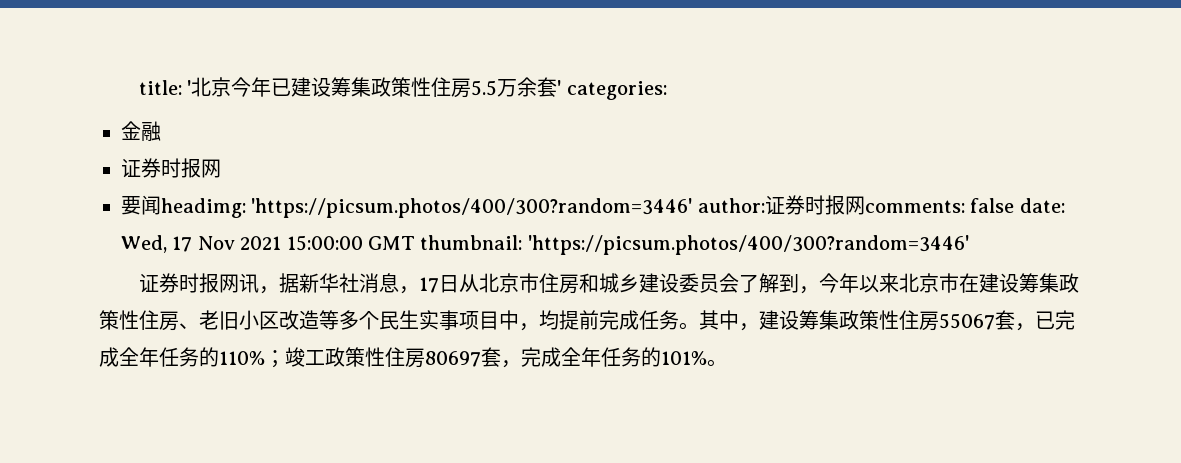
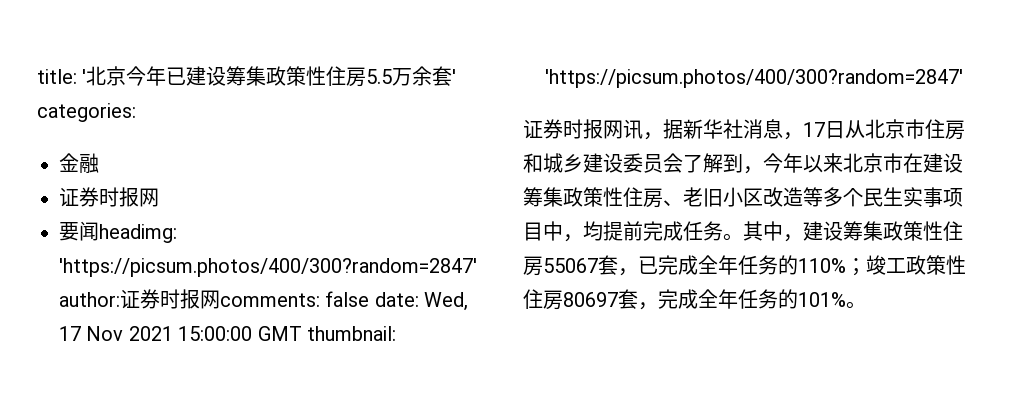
- 要闻headimg: 'https://picsum.photos/400/300?random=3446' author:证券时报网comments: false date: Wed, 17 Nov 2021 15:00:00 GMT thumbnail: 'https://picsum.photos/400/300?random=3446'
+ 要闻headimg: 'https://picsum.photos/400/300?random=2847' author:证券时报网comments: false date: Wed, 17 Nov 2021 15:00:00 GMT thumbnail: 'https://picsum.photos/400/300?random=2847'

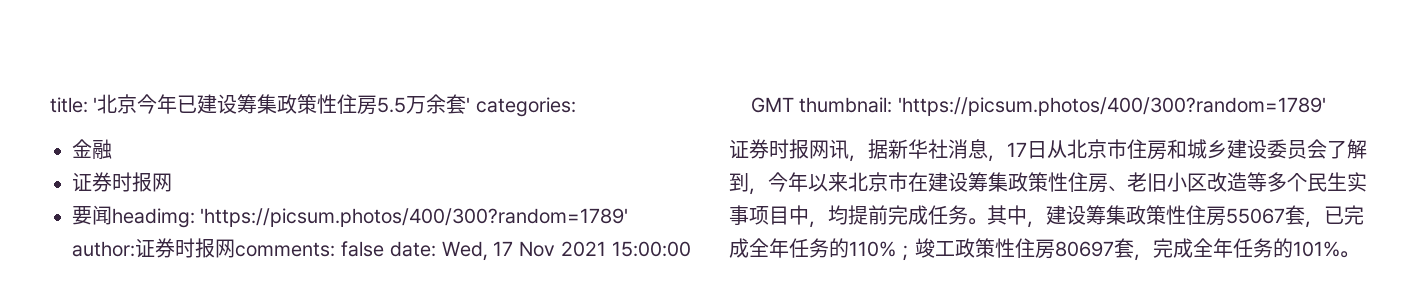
- 要闻headimg: 'https://picsum.photos/400/300?random=2847' author:证券时报网comments: false date: Wed, 17 Nov 2021 15:00:00 GMT thumbnail: 'https://picsum.photos/400/300?random=2847'
+ 要闻headimg: 'https://picsum.photos/400/300?random=1789' author:证券时报网comments: false date: Wed, 17 Nov 2021 15:00:00 GMT thumbnail: 'https://picsum.photos/400/300?random=1789'

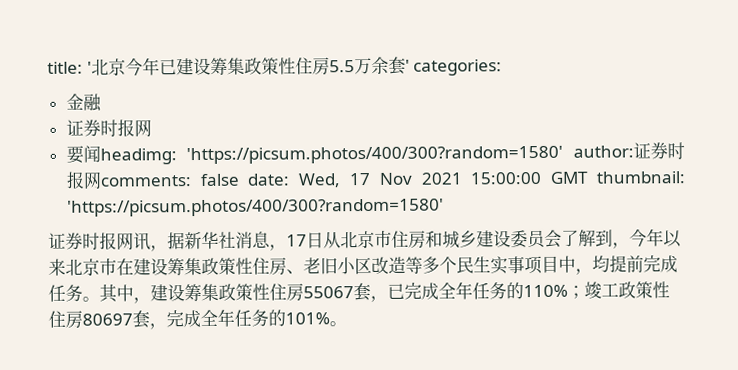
- 要闻headimg: 'https://picsum.photos/400/300?random=1789' author:证券时报网comments: false date: Wed, 17 Nov 2021 15:00:00 GMT thumbnail: 'https://picsum.photos/400/300?random=1789'
+ 要闻headimg: 'https://picsum.photos/400/300?random=1580' author:证券时报网comments: false date: Wed, 17 Nov 2021 15:00:00 GMT thumbnail: 'https://picsum.photos/400/300?random=1580'

